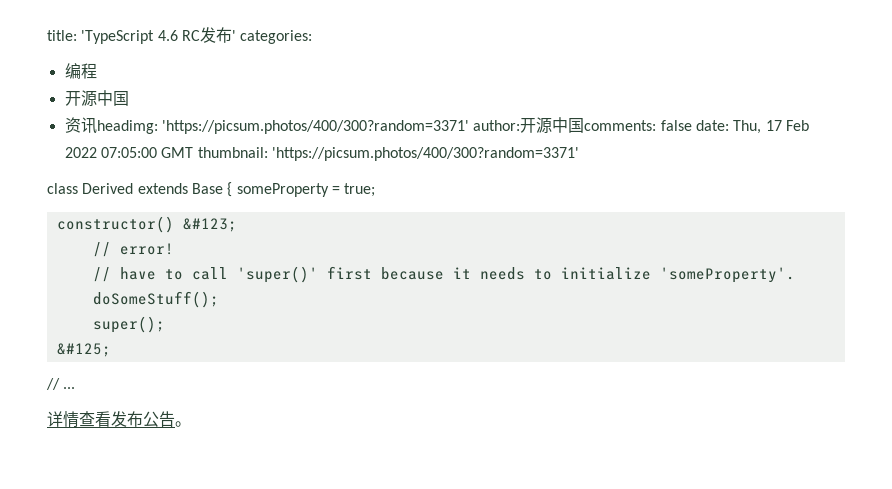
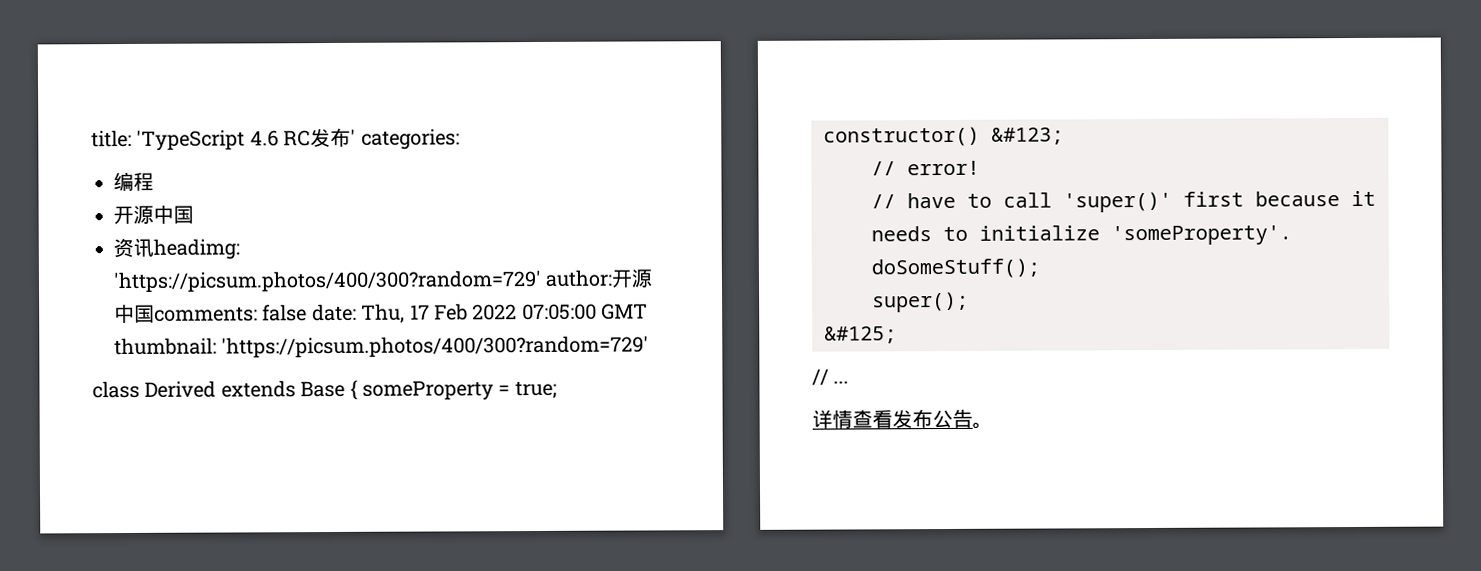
- 资讯headimg: 'https://picsum.photos/400/300?random=3371' author:开源中国comments: false date: Thu, 17 Feb 2022 07:05:00 GMT thumbnail: 'https://picsum.photos/400/300?random=3371'
+ 资讯headimg: 'https://picsum.photos/400/300?random=729' author:开源中国comments: false date: Thu, 17 Feb 2022 07:05:00 GMT thumbnail: 'https://picsum.photos/400/300?random=729'

